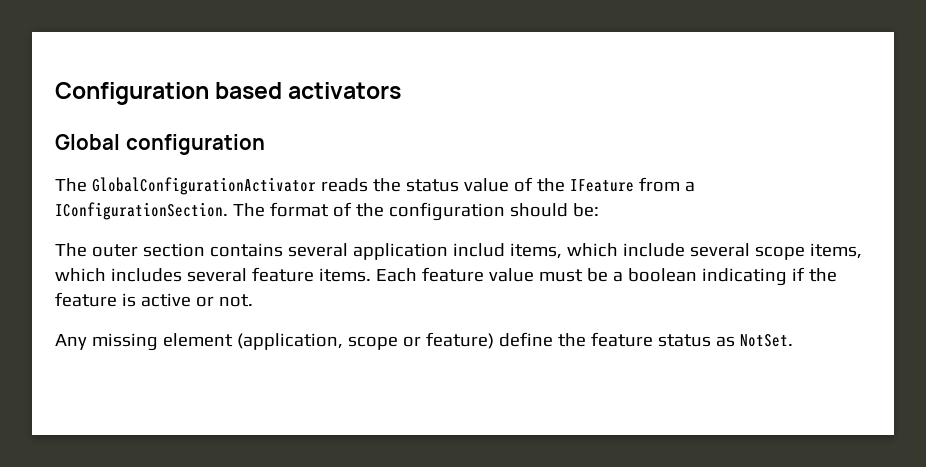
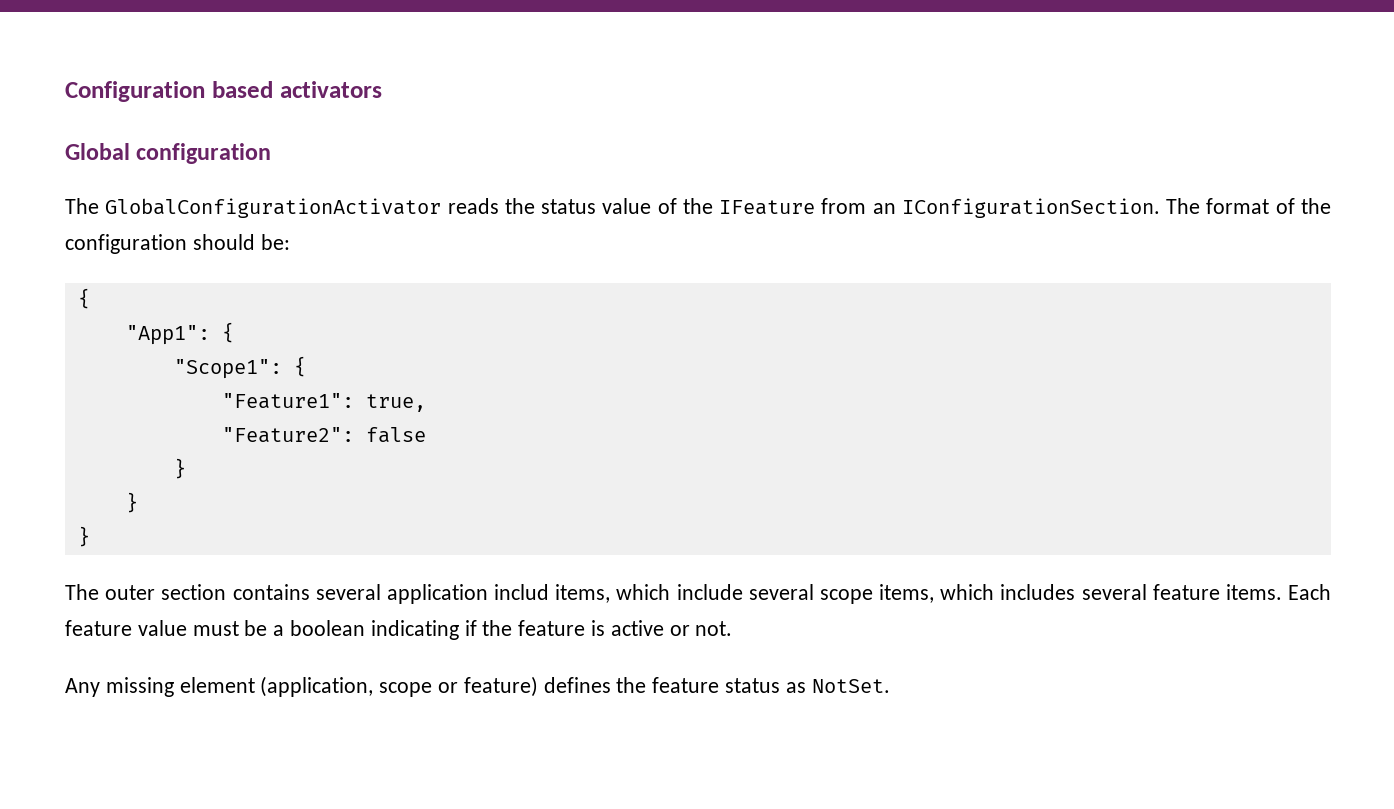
- The GlobalConfigurationActivator reads the status value of the IFeature from a IConfigurationSection.
+ The GlobalConfigurationActivator reads the status value of the IFeature from an IConfigurationSection.
  The format of the configuration should be:
+ {
+ "App1": {
+ "Scope1": {
+ "Feature1": true,
+ "Feature2": false
+ }
+ }
+ }
- Any missing element (application, scope or feature) define the feature status as NotSet.
+ Any missing element (application, scope or feature) defines the feature status as NotSet.

